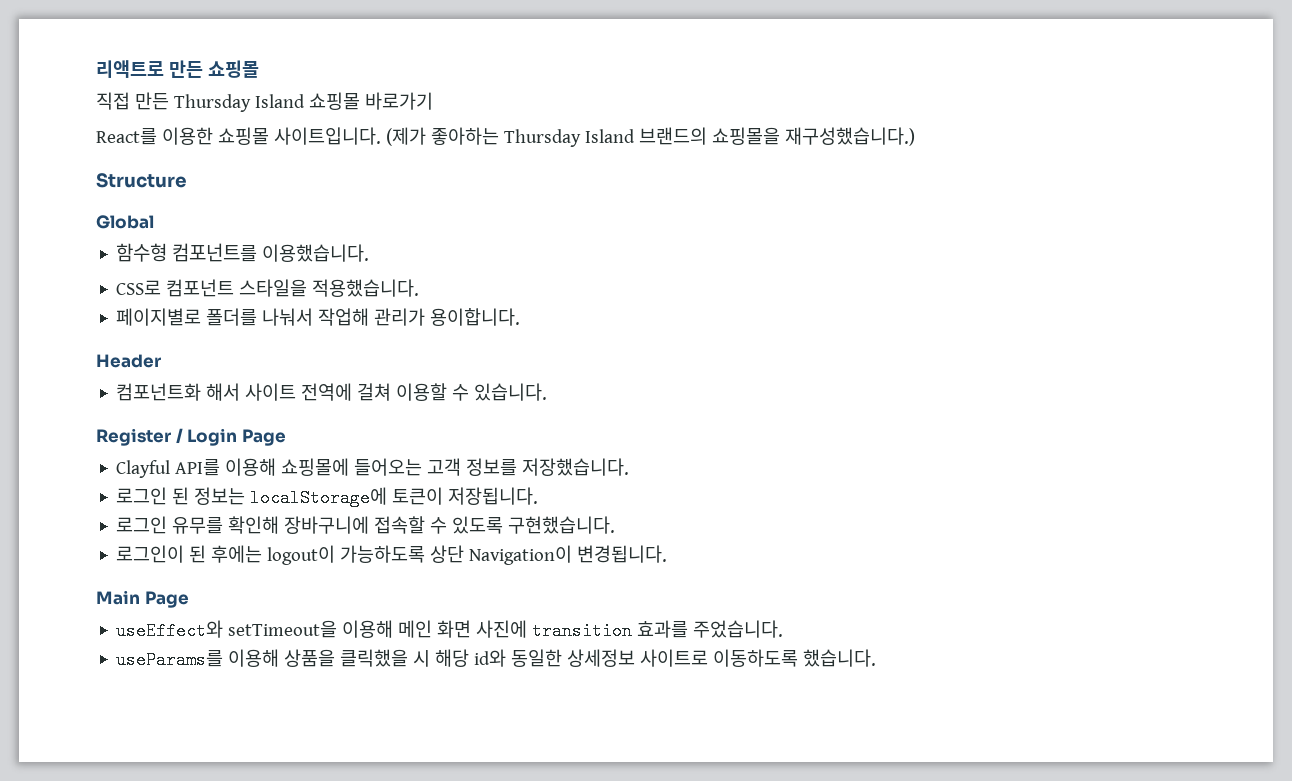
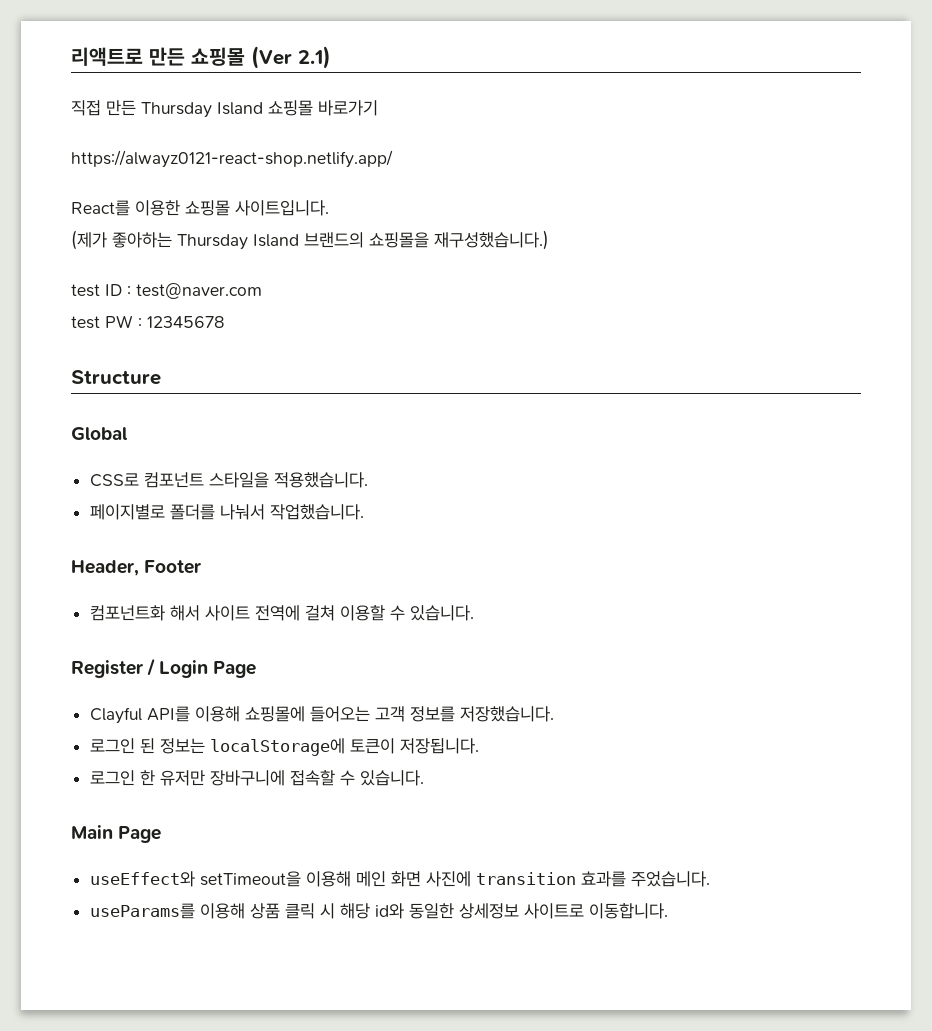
- 리액트로 만든 쇼핑몰
+ 리액트로 만든 쇼핑몰 (Ver 2.1)
+ https://alwayz0121-react-shop.netlify.app/
- React를 이용한 쇼핑몰 사이트입니다. (제가 좋아하는 Thursday Island 브랜드의 쇼핑몰을 재구성했습니다.)
+ React를 이용한 쇼핑몰 사이트입니다.
+ (제가 좋아하는 Thursday Island 브랜드의 쇼핑몰을 재구성했습니다.)
+ test ID : test@naver.com
+ test PW : 12345678
- 함수형 컴포넌트를 이용했습니다.
- 페이지별로 폴더를 나눠서 작업해 관리가 용이합니다.
- Header
+ 페이지별로 폴더를 나눠서 작업했습니다.
+ Header, Footer
- 로그인 유무를 확인해 장바구니에 접속할 수 있도록 구현했습니다.
- 로그인이 된 후에는 logout이 가능하도록 상단 Navigation이 변경됩니다.
+ 로그인 한 유저만 장바구니에 접속할 수 있습니다.
- useParams를 이용해 상품을 클릭했을 시 해당 id와 동일한 상세정보 사이트로 이동하도록 했습니다.
+ useParams를 이용해 상품 클릭 시 해당 id와 동일한 상세정보 사이트로 이동합니다.

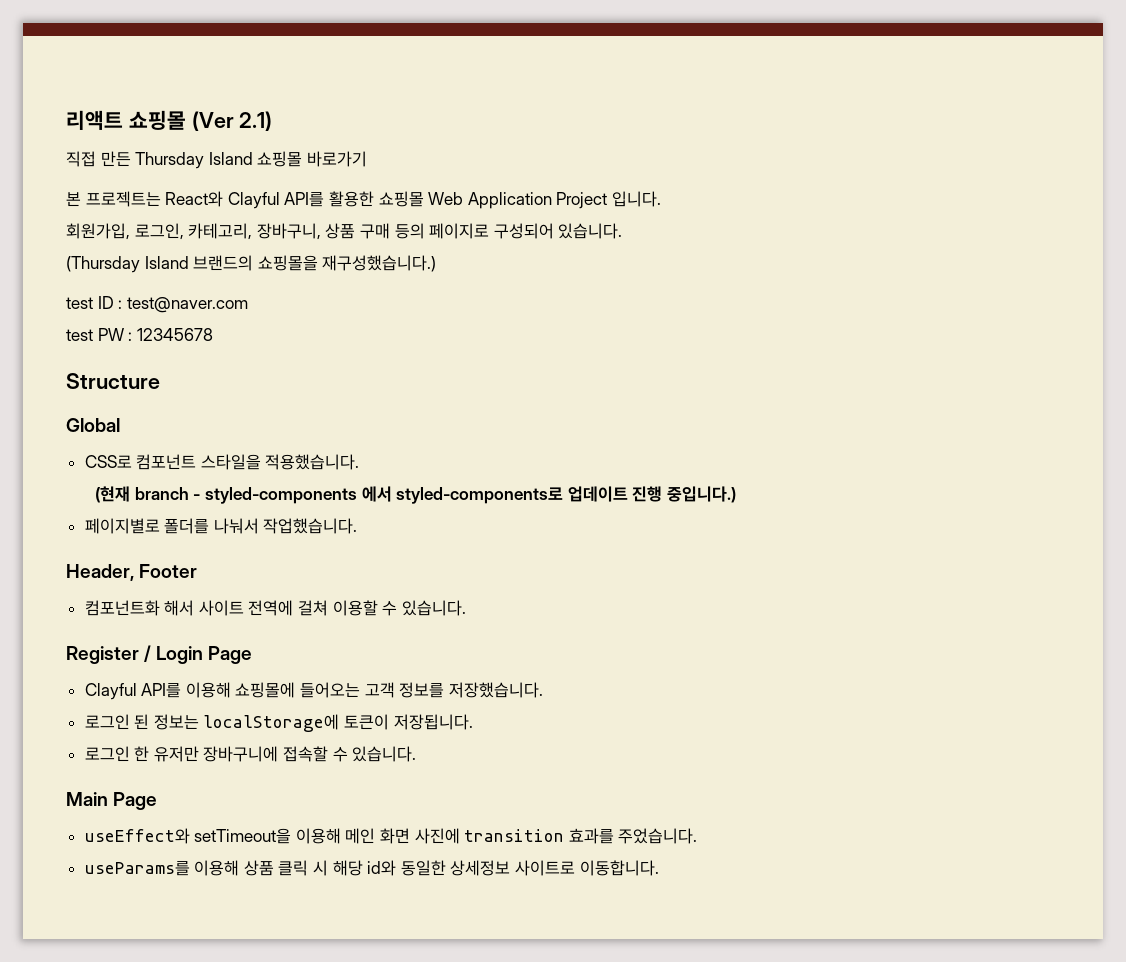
- 리액트로 만든 쇼핑몰 (Ver 2.1)
+ 리액트 쇼핑몰 (Ver 2.1)
- https://alwayz0121-react-shop.netlify.app/
- React를 이용한 쇼핑몰 사이트입니다.
- (제가 좋아하는 Thursday Island 브랜드의 쇼핑몰을 재구성했습니다.)
+ 본 프로젝트는 React와 Clayful API를 활용한 쇼핑몰 Web Application Project 입니다.
+ 회원가입, 로그인, 카테고리, 장바구니, 상품 구매 등의 페이지로 구성되어 있습니다.
+ (Thursday Island 브랜드의 쇼핑몰을 재구성했습니다.)
+ (현재 branch - styled-components 에서 styled-components로 업데이트 진행 중입니다.)

